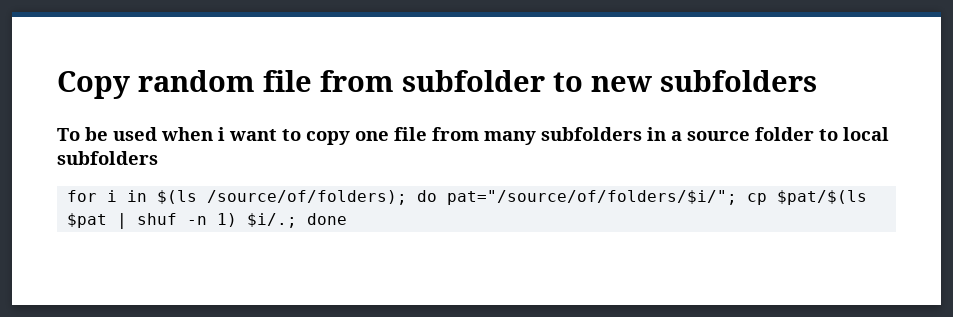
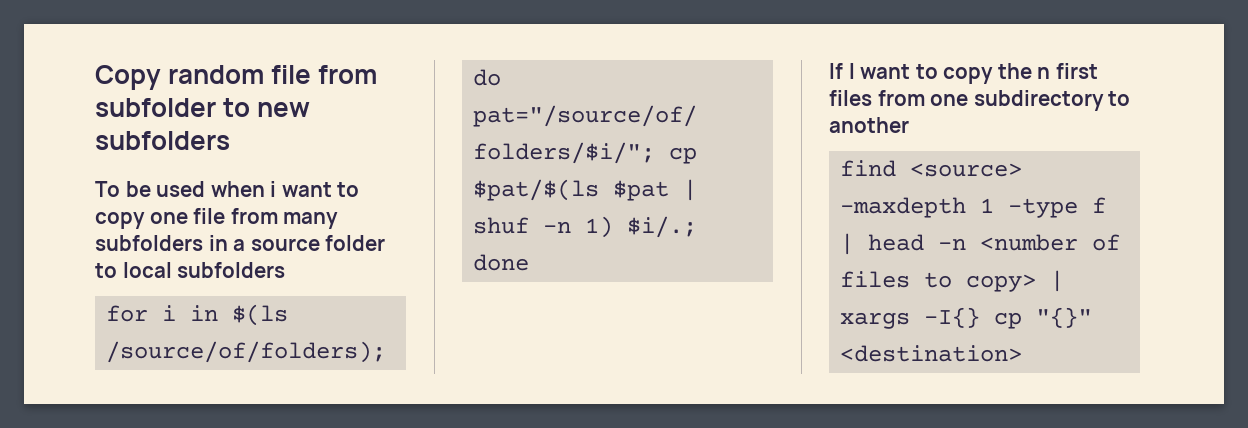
+ If I want to copy the n first files from one subdirectory to another
+ find <source> -maxdepth 1 -type f | head -n <number of files to copy> | xargs -I{} cp "{}" <destination>

